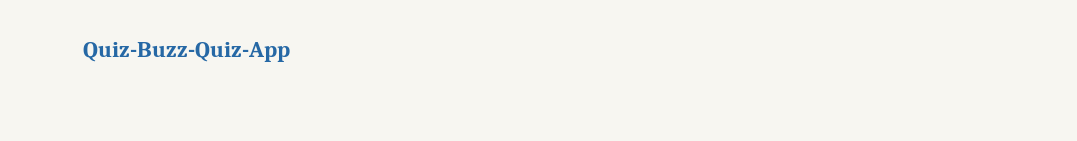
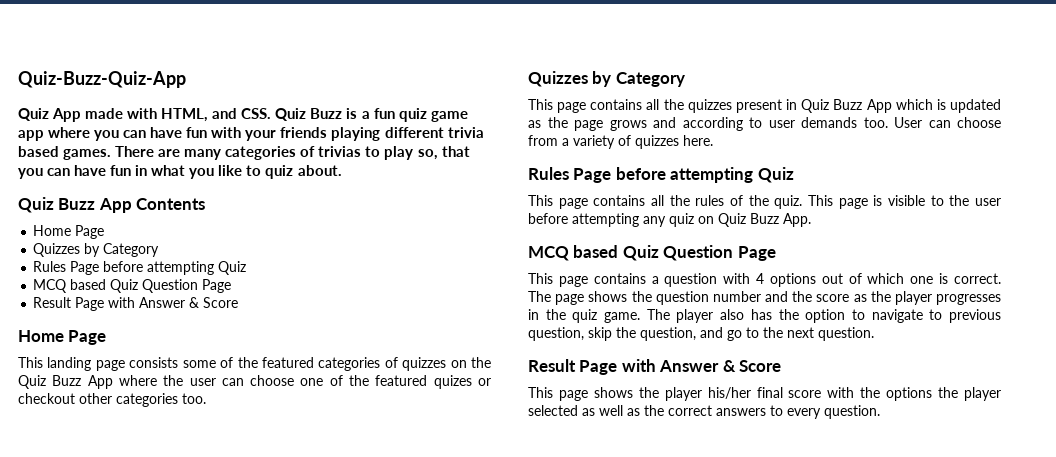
+ Quiz App made with HTML, and CSS. Quiz Buzz is a fun quiz game app where you can have fun with your friends playing different trivia based games. There are many categories of trivias to play so, that you can have fun in what you like to quiz about.
+ Quiz Buzz App Contents
+ Home Page
+ Quizzes by Category
+ Rules Page before attempting Quiz
+ MCQ based Quiz Question Page
+ Result Page with Answer & Score
+ Home Page
+ This landing page consists some of the featured categories of quizzes on the Quiz Buzz App where the user can choose one of the featured quizes or checkout other categories too.
+ Quizzes by Category
+ This page contains all the quizzes present in Quiz Buzz App which is updated as the page grows and according to user demands too. User can choose from a variety of quizzes here.
+ Rules Page before attempting Quiz
+ This page contains all the rules of the quiz. This page is visible to the user before attempting any quiz on Quiz Buzz App.
+ MCQ based Quiz Question Page
+ This page contains a question with 4 options out of which one is correct. The page shows the question number and the score as the player progresses in the quiz game. The player also has the option to navigate to previous question, skip the question, and go to the next question.
+ Result Page with Answer & Score
+ This page shows the player his/her final score with the options the player selected as well as the correct answers to every question.

